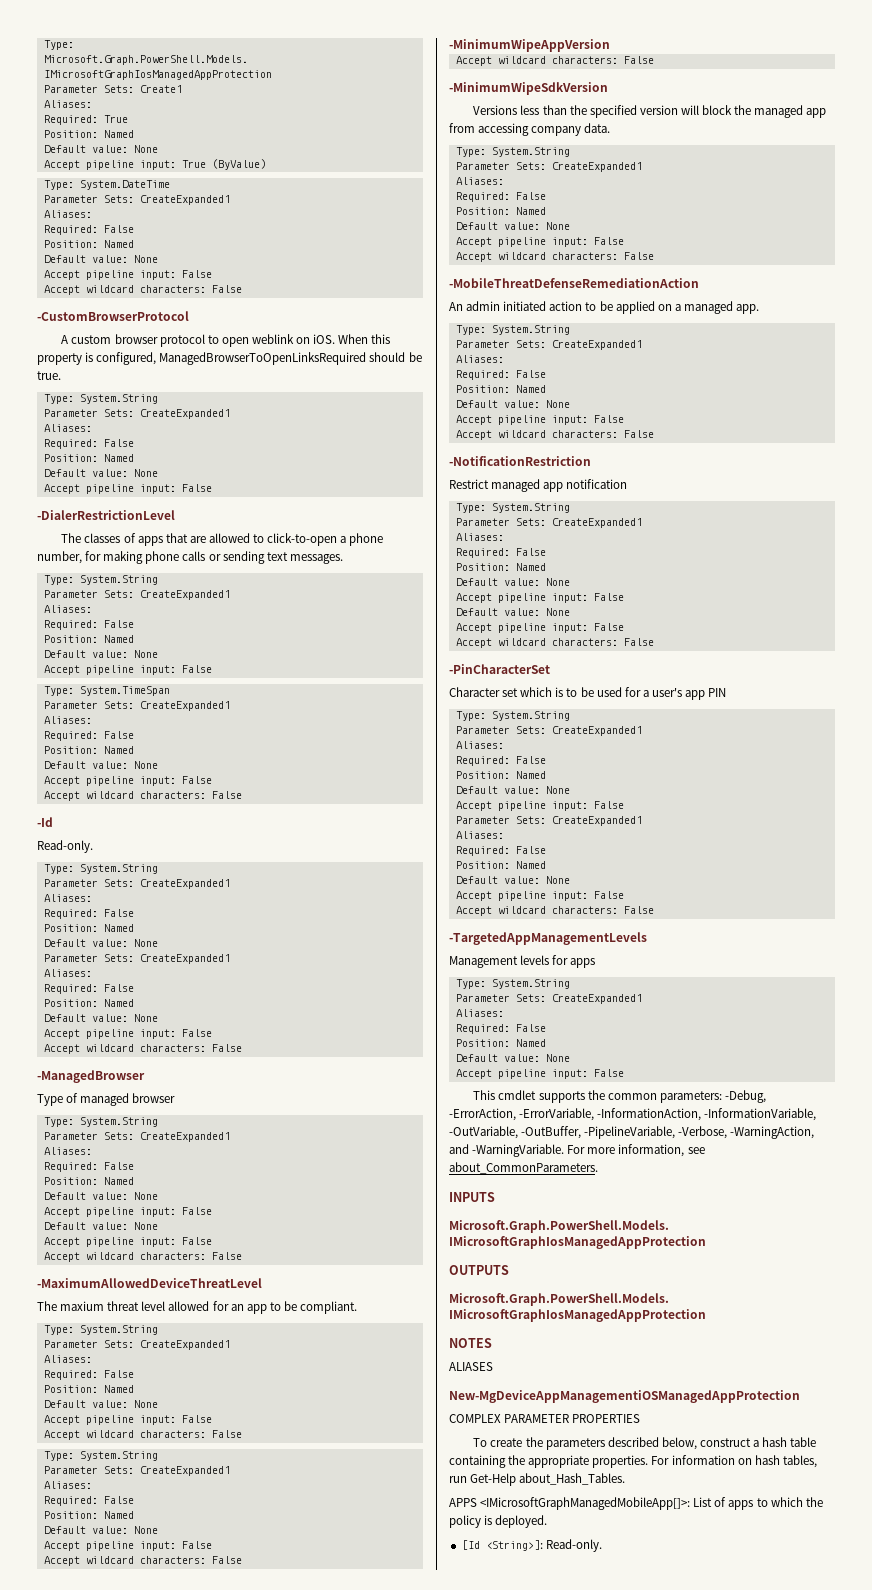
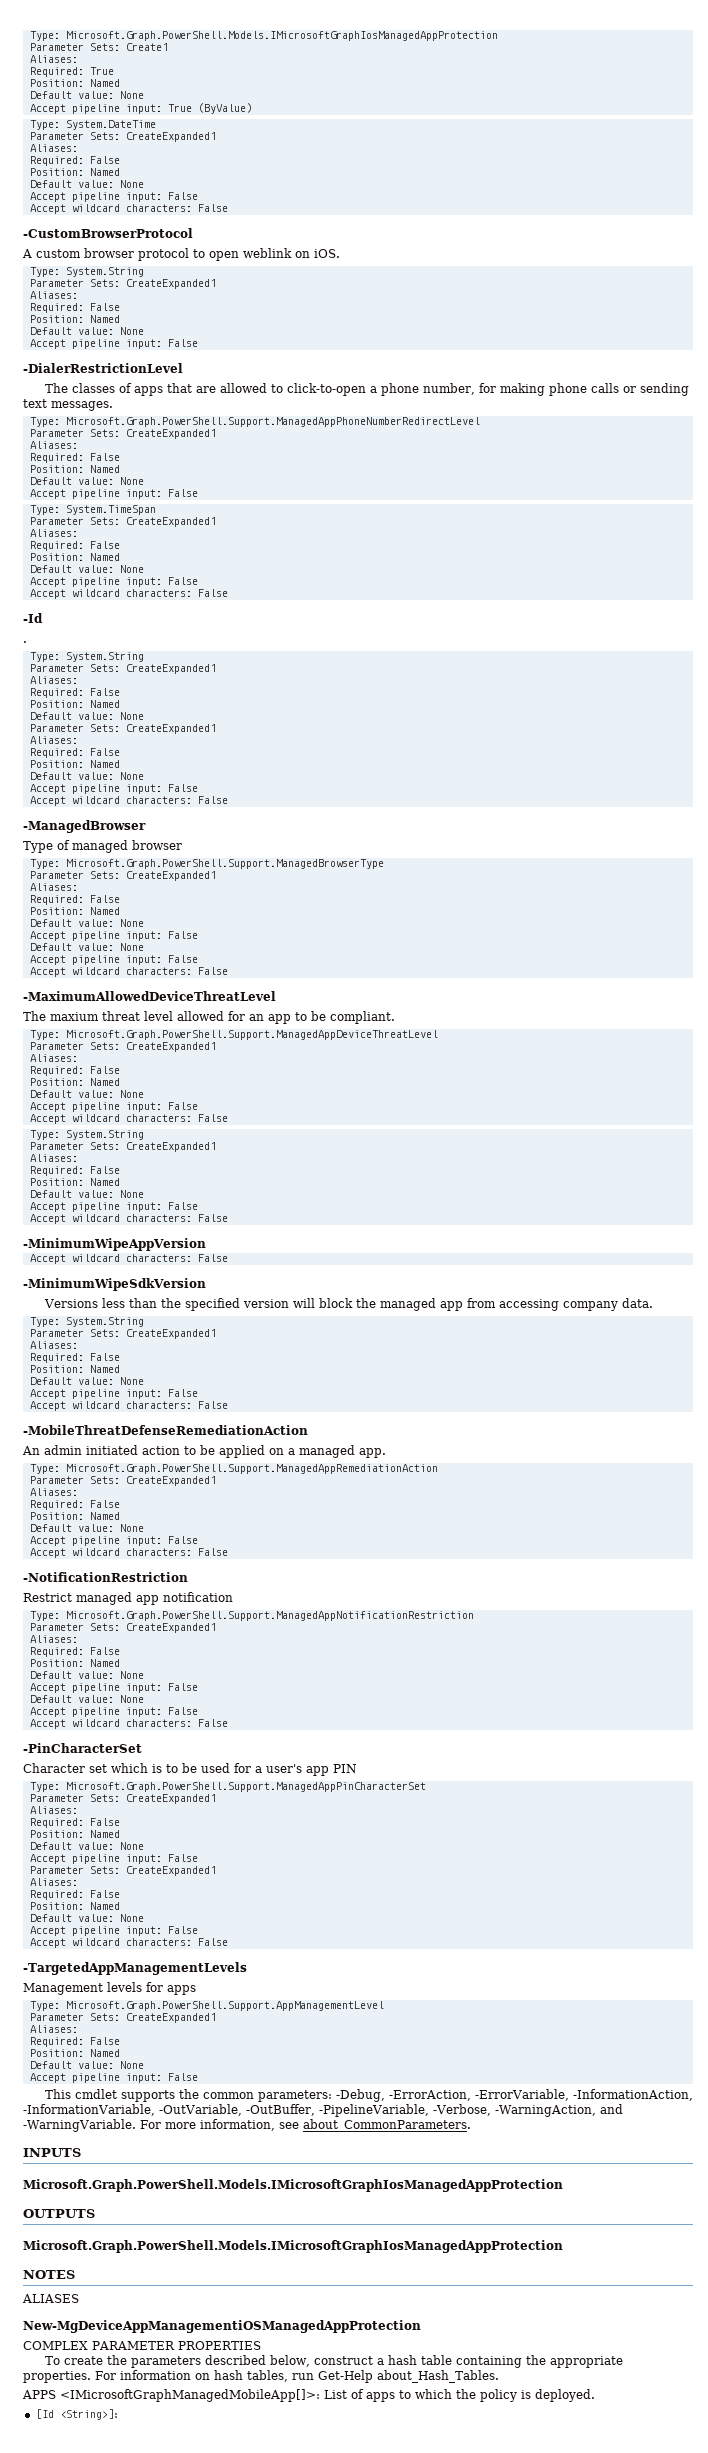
- When this property is configured, ManagedBrowserToOpenLinksRequired should be true.
  The classes of apps that are allowed to click-to-open a phone number, for making phone calls or sending text messages.
- Type: System.String
+ Type: Microsoft.Graph.PowerShell.Support.ManagedAppPhoneNumberRedirectLevel
  -Id
- Read-only.
+ .
  Type of managed browser
- Type: System.String
+ Type: Microsoft.Graph.PowerShell.Support.ManagedBrowserType
  The maxium threat level allowed for an app to be compliant.
- Type: System.String
+ Type: Microsoft.Graph.PowerShell.Support.ManagedAppDeviceThreatLevel
  An admin initiated action to be applied on a managed app.
- Type: System.String
+ Type: Microsoft.Graph.PowerShell.Support.ManagedAppRemediationAction
  Restrict managed app notification
- Type: System.String
+ Type: Microsoft.Graph.PowerShell.Support.ManagedAppNotificationRestriction
  Character set which is to be used for a user's app PIN
- Type: System.String
+ Type: Microsoft.Graph.PowerShell.Support.ManagedAppPinCharacterSet
  Management levels for apps
- Type: System.String
+ Type: Microsoft.Graph.PowerShell.Support.AppManagementLevel
- [Id <String>]: Read-only.
+ [Id <String>]:

